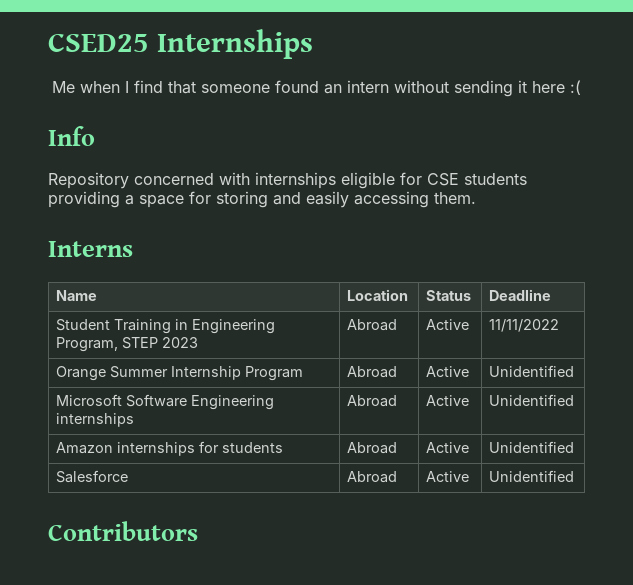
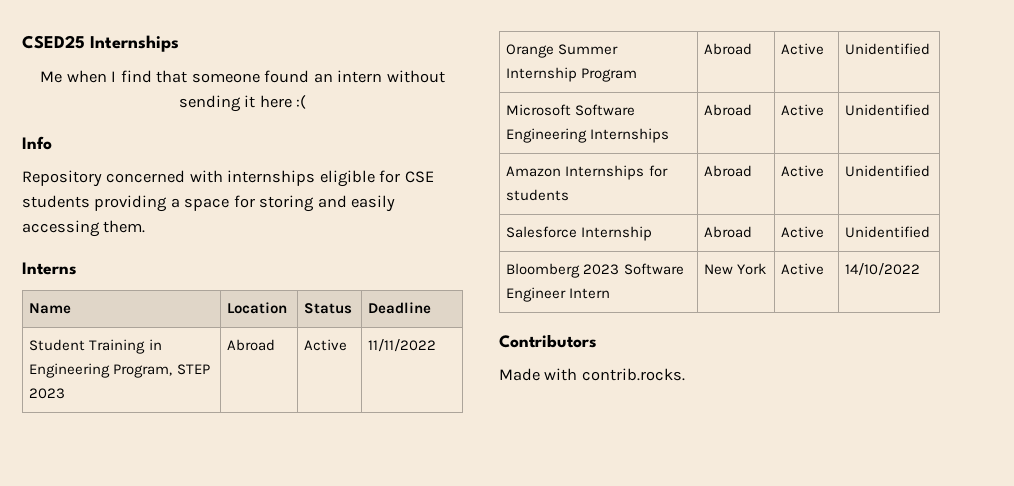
- Microsoft Software Engineering internships | Abroad | Active | Unidentified
+ Microsoft Software Engineering Internships | Abroad | Active | Unidentified
- Amazon internships for students | Abroad | Active | Unidentified
+ Amazon Internships for students | Abroad | Active | Unidentified
- Salesforce | Abroad | Active | Unidentified
+ Salesforce Internship | Abroad | Active | Unidentified
+ Bloomberg 2023 Software Engineer Intern | New York | Active | 14/10/2022
  Contributors
+ Made with contrib.rocks.

